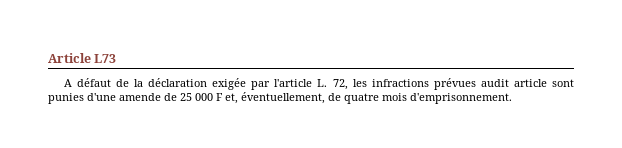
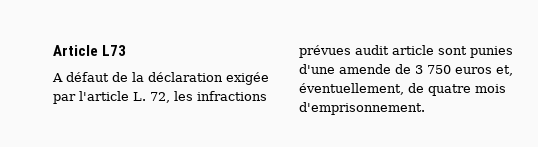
- A défaut de la déclaration exigée par l'article L. 72, les infractions prévues audit article sont punies d'une amende de 25 000 F et, éventuellement, de quatre mois d'emprisonnement.
+ A défaut de la déclaration exigée par l'article L. 72, les infractions prévues audit article sont punies d'une amende de 3 750 euros et, éventuellement, de quatre mois d'emprisonnement.

